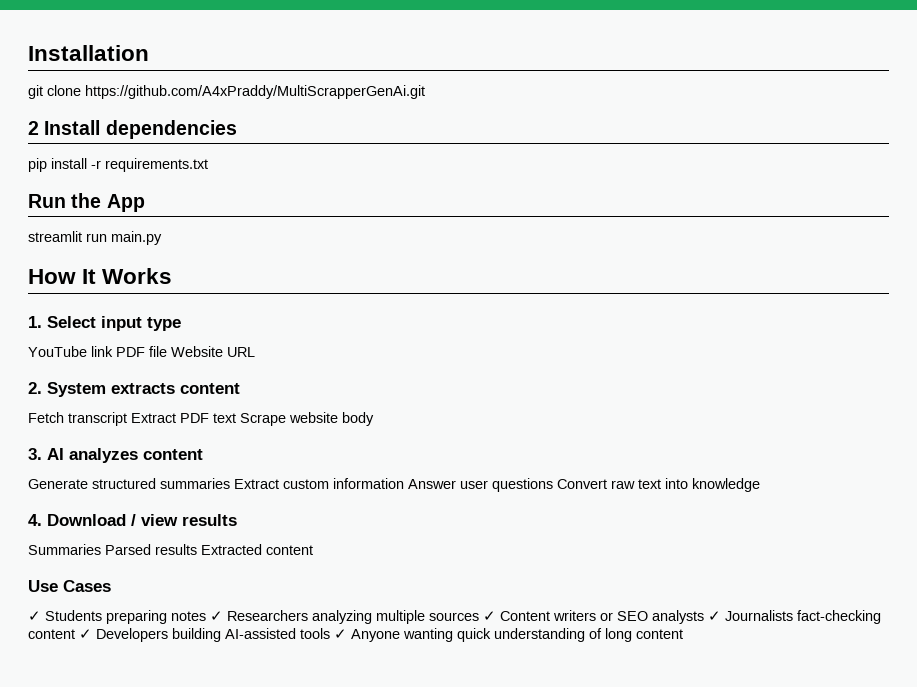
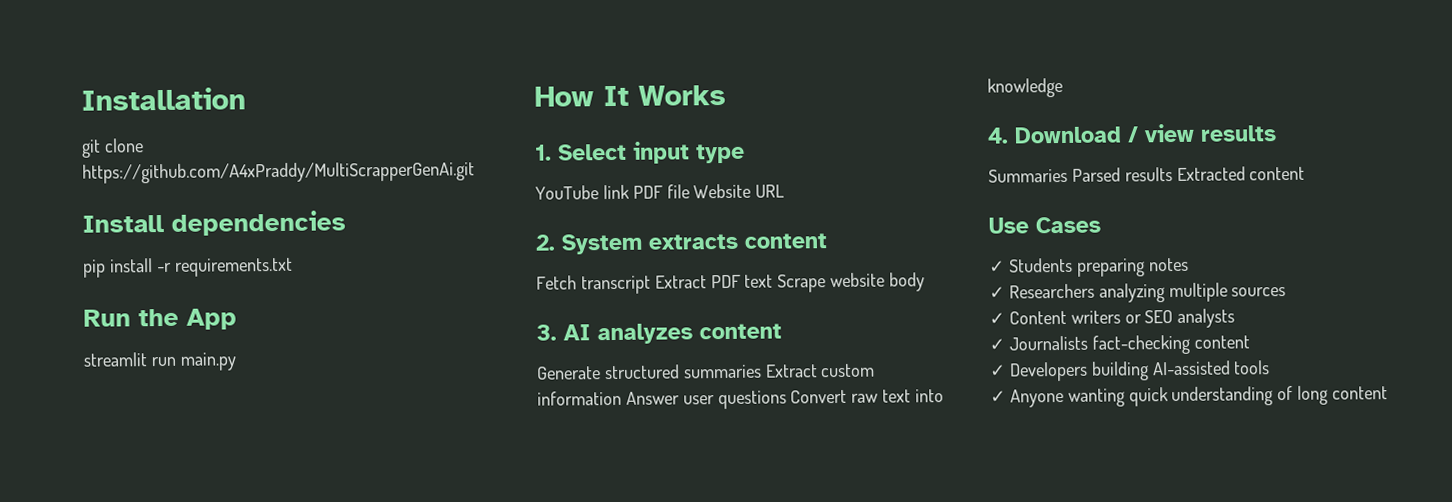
- 2 Install dependencies
+ Install dependencies
- ✓ Students preparing notes ✓ Researchers analyzing multiple sources ✓ Content writers or SEO analysts ✓ Journalists fact-checking content ✓ Developers building AI-assisted tools ✓ Anyone wanting quick understanding of long content
+ ✓ Students preparing notes
+ ✓ Researchers analyzing multiple sources
+ ✓ Content writers or SEO analysts
+ ✓ Journalists fact-checking content
+ ✓ Developers building AI-assisted tools
+ ✓ Anyone wanting quick understanding of long content

